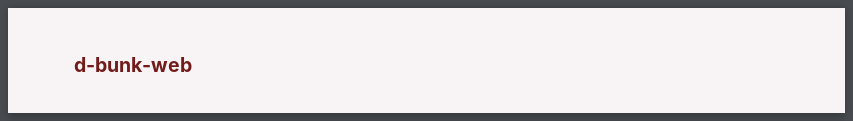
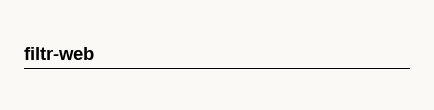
- d-bunk-web
+ filtr-web

